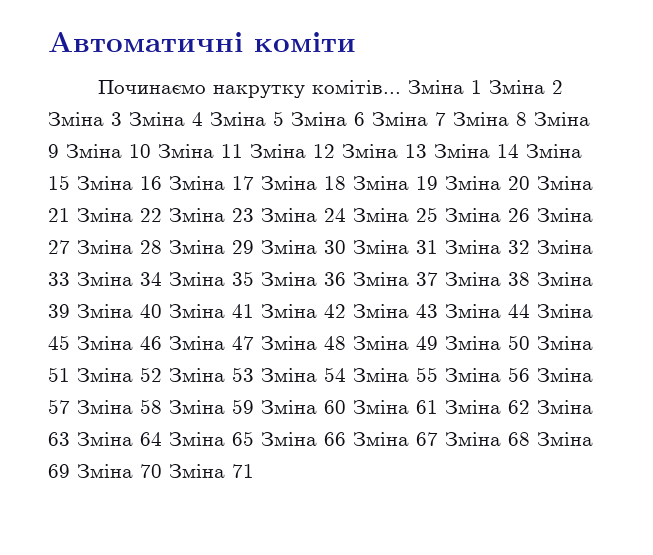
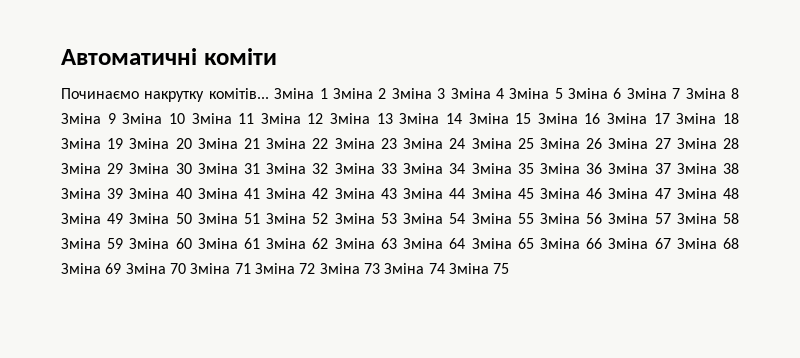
- Зміна 1 Зміна 2 Зміна 3 Зміна 4 Зміна 5 Зміна 6 Зміна 7 Зміна 8 Зміна 9 Зміна 10 Зміна 11 Зміна 12 Зміна 13 Зміна 14 Зміна 15 Зміна 16 Зміна 17 Зміна 18 Зміна 19 Зміна 20 Зміна 21 Зміна 22 Зміна 23 Зміна 24 Зміна 25 Зміна 26 Зміна 27 Зміна 28 Зміна 29 Зміна 30 Зміна 31 Зміна 32 Зміна 33 Зміна 34 Зміна 35 Зміна 36 Зміна 37 Зміна 38 Зміна 39 Зміна 40 Зміна 41 Зміна 42 Зміна 43 Зміна 44 Зміна 45 Зміна 46 Зміна 47 Зміна 48 Зміна 49 Зміна 50 Зміна 51 Зміна 52 Зміна 53 Зміна 54 Зміна 55 Зміна 56 Зміна 57 Зміна 58 Зміна 59 Зміна 60 Зміна 61 Зміна 62 Зміна 63 Зміна 64 Зміна 65 Зміна 66 Зміна 67 Зміна 68 Зміна 69 Зміна 70 Зміна 71
+ Зміна 1 Зміна 2 Зміна 3 Зміна 4 Зміна 5 Зміна 6 Зміна 7 Зміна 8 Зміна 9 Зміна 10 Зміна 11 Зміна 12 Зміна 13 Зміна 14 Зміна 15 Зміна 16 Зміна 17 Зміна 18 Зміна 19 Зміна 20 Зміна 21 Зміна 22 Зміна 23 Зміна 24 Зміна 25 Зміна 26 Зміна 27 Зміна 28 Зміна 29 Зміна 30 Зміна 31 Зміна 32 Зміна 33 Зміна 34 Зміна 35 Зміна 36 Зміна 37 Зміна 38 Зміна 39 Зміна 40 Зміна 41 Зміна 42 Зміна 43 Зміна 44 Зміна 45 Зміна 46 Зміна 47 Зміна 48 Зміна 49 Зміна 50 Зміна 51 Зміна 52 Зміна 53 Зміна 54 Зміна 55 Зміна 56 Зміна 57 Зміна 58 Зміна 59 Зміна 60 Зміна 61 Зміна 62 Зміна 63 Зміна 64 Зміна 65 Зміна 66 Зміна 67 Зміна 68 Зміна 69 Зміна 70 Зміна 71 Зміна 72 Зміна 73 Зміна 74 Зміна 75

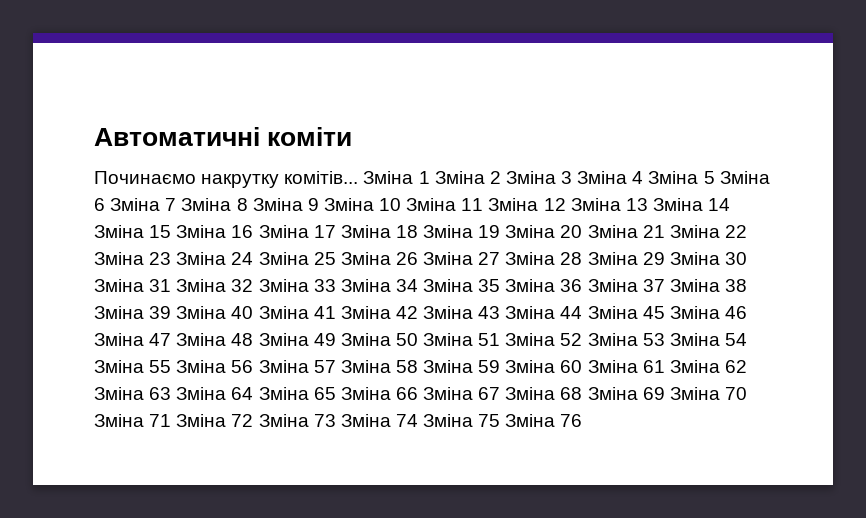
- Зміна 1 Зміна 2 Зміна 3 Зміна 4 Зміна 5 Зміна 6 Зміна 7 Зміна 8 Зміна 9 Зміна 10 Зміна 11 Зміна 12 Зміна 13 Зміна 14 Зміна 15 Зміна 16 Зміна 17 Зміна 18 Зміна 19 Зміна 20 Зміна 21 Зміна 22 Зміна 23 Зміна 24 Зміна 25 Зміна 26 Зміна 27 Зміна 28 Зміна 29 Зміна 30 Зміна 31 Зміна 32 Зміна 33 Зміна 34 Зміна 35 Зміна 36 Зміна 37 Зміна 38 Зміна 39 Зміна 40 Зміна 41 Зміна 42 Зміна 43 Зміна 44 Зміна 45 Зміна 46 Зміна 47 Зміна 48 Зміна 49 Зміна 50 Зміна 51 Зміна 52 Зміна 53 Зміна 54 Зміна 55 Зміна 56 Зміна 57 Зміна 58 Зміна 59 Зміна 60 Зміна 61 Зміна 62 Зміна 63 Зміна 64 Зміна 65 Зміна 66 Зміна 67 Зміна 68 Зміна 69 Зміна 70 Зміна 71 Зміна 72 Зміна 73 Зміна 74 Зміна 75
+ Зміна 1 Зміна 2 Зміна 3 Зміна 4 Зміна 5 Зміна 6 Зміна 7 Зміна 8 Зміна 9 Зміна 10 Зміна 11 Зміна 12 Зміна 13 Зміна 14 Зміна 15 Зміна 16 Зміна 17 Зміна 18 Зміна 19 Зміна 20 Зміна 21 Зміна 22 Зміна 23 Зміна 24 Зміна 25 Зміна 26 Зміна 27 Зміна 28 Зміна 29 Зміна 30 Зміна 31 Зміна 32 Зміна 33 Зміна 34 Зміна 35 Зміна 36 Зміна 37 Зміна 38 Зміна 39 Зміна 40 Зміна 41 Зміна 42 Зміна 43 Зміна 44 Зміна 45 Зміна 46 Зміна 47 Зміна 48 Зміна 49 Зміна 50 Зміна 51 Зміна 52 Зміна 53 Зміна 54 Зміна 55 Зміна 56 Зміна 57 Зміна 58 Зміна 59 Зміна 60 Зміна 61 Зміна 62 Зміна 63 Зміна 64 Зміна 65 Зміна 66 Зміна 67 Зміна 68 Зміна 69 Зміна 70 Зміна 71 Зміна 72 Зміна 73 Зміна 74 Зміна 75 Зміна 76

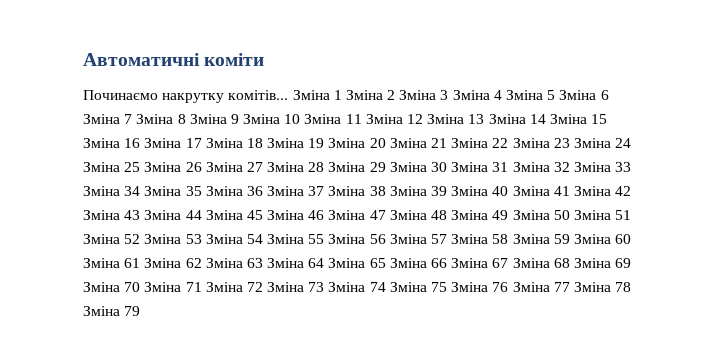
- Зміна 1 Зміна 2 Зміна 3 Зміна 4 Зміна 5 Зміна 6 Зміна 7 Зміна 8 Зміна 9 Зміна 10 Зміна 11 Зміна 12 Зміна 13 Зміна 14 Зміна 15 Зміна 16 Зміна 17 Зміна 18 Зміна 19 Зміна 20 Зміна 21 Зміна 22 Зміна 23 Зміна 24 Зміна 25 Зміна 26 Зміна 27 Зміна 28 Зміна 29 Зміна 30 Зміна 31 Зміна 32 Зміна 33 Зміна 34 Зміна 35 Зміна 36 Зміна 37 Зміна 38 Зміна 39 Зміна 40 Зміна 41 Зміна 42 Зміна 43 Зміна 44 Зміна 45 Зміна 46 Зміна 47 Зміна 48 Зміна 49 Зміна 50 Зміна 51 Зміна 52 Зміна 53 Зміна 54 Зміна 55 Зміна 56 Зміна 57 Зміна 58 Зміна 59 Зміна 60 Зміна 61 Зміна 62 Зміна 63 Зміна 64 Зміна 65 Зміна 66 Зміна 67 Зміна 68 Зміна 69 Зміна 70 Зміна 71 Зміна 72 Зміна 73 Зміна 74 Зміна 75 Зміна 76
+ Зміна 1 Зміна 2 Зміна 3 Зміна 4 Зміна 5 Зміна 6 Зміна 7 Зміна 8 Зміна 9 Зміна 10 Зміна 11 Зміна 12 Зміна 13 Зміна 14 Зміна 15 Зміна 16 Зміна 17 Зміна 18 Зміна 19 Зміна 20 Зміна 21 Зміна 22 Зміна 23 Зміна 24 Зміна 25 Зміна 26 Зміна 27 Зміна 28 Зміна 29 Зміна 30 Зміна 31 Зміна 32 Зміна 33 Зміна 34 Зміна 35 Зміна 36 Зміна 37 Зміна 38 Зміна 39 Зміна 40 Зміна 41 Зміна 42 Зміна 43 Зміна 44 Зміна 45 Зміна 46 Зміна 47 Зміна 48 Зміна 49 Зміна 50 Зміна 51 Зміна 52 Зміна 53 Зміна 54 Зміна 55 Зміна 56 Зміна 57 Зміна 58 Зміна 59 Зміна 60 Зміна 61 Зміна 62 Зміна 63 Зміна 64 Зміна 65 Зміна 66 Зміна 67 Зміна 68 Зміна 69 Зміна 70 Зміна 71 Зміна 72 Зміна 73 Зміна 74 Зміна 75 Зміна 76 Зміна 77 Зміна 78 Зміна 79

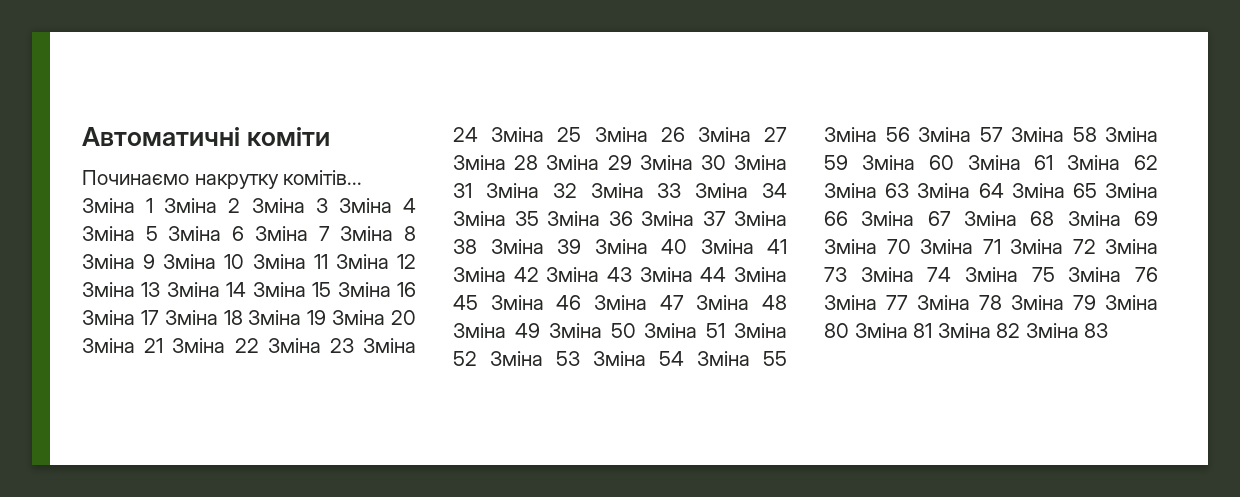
- Зміна 1 Зміна 2 Зміна 3 Зміна 4 Зміна 5 Зміна 6 Зміна 7 Зміна 8 Зміна 9 Зміна 10 Зміна 11 Зміна 12 Зміна 13 Зміна 14 Зміна 15 Зміна 16 Зміна 17 Зміна 18 Зміна 19 Зміна 20 Зміна 21 Зміна 22 Зміна 23 Зміна 24 Зміна 25 Зміна 26 Зміна 27 Зміна 28 Зміна 29 Зміна 30 Зміна 31 Зміна 32 Зміна 33 Зміна 34 Зміна 35 Зміна 36 Зміна 37 Зміна 38 Зміна 39 Зміна 40 Зміна 41 Зміна 42 Зміна 43 Зміна 44 Зміна 45 Зміна 46 Зміна 47 Зміна 48 Зміна 49 Зміна 50 Зміна 51 Зміна 52 Зміна 53 Зміна 54 Зміна 55 Зміна 56 Зміна 57 Зміна 58 Зміна 59 Зміна 60 Зміна 61 Зміна 62 Зміна 63 Зміна 64 Зміна 65 Зміна 66 Зміна 67 Зміна 68 Зміна 69 Зміна 70 Зміна 71 Зміна 72 Зміна 73 Зміна 74 Зміна 75 Зміна 76 Зміна 77 Зміна 78 Зміна 79
+ Зміна 1 Зміна 2 Зміна 3 Зміна 4 Зміна 5 Зміна 6 Зміна 7 Зміна 8 Зміна 9 Зміна 10 Зміна 11 Зміна 12 Зміна 13 Зміна 14 Зміна 15 Зміна 16 Зміна 17 Зміна 18 Зміна 19 Зміна 20 Зміна 21 Зміна 22 Зміна 23 Зміна 24 Зміна 25 Зміна 26 Зміна 27 Зміна 28 Зміна 29 Зміна 30 Зміна 31 Зміна 32 Зміна 33 Зміна 34 Зміна 35 Зміна 36 Зміна 37 Зміна 38 Зміна 39 Зміна 40 Зміна 41 Зміна 42 Зміна 43 Зміна 44 Зміна 45 Зміна 46 Зміна 47 Зміна 48 Зміна 49 Зміна 50 Зміна 51 Зміна 52 Зміна 53 Зміна 54 Зміна 55 Зміна 56 Зміна 57 Зміна 58 Зміна 59 Зміна 60 Зміна 61 Зміна 62 Зміна 63 Зміна 64 Зміна 65 Зміна 66 Зміна 67 Зміна 68 Зміна 69 Зміна 70 Зміна 71 Зміна 72 Зміна 73 Зміна 74 Зміна 75 Зміна 76 Зміна 77 Зміна 78 Зміна 79 Зміна 80 Зміна 81 Зміна 82 Зміна 83

